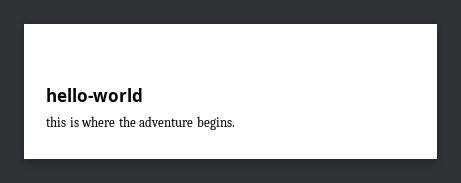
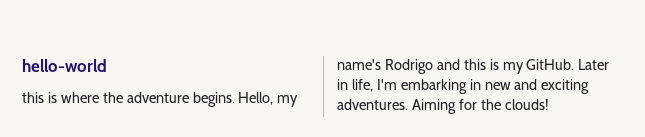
+ Hello, my name's Rodrigo and this is my GitHub. Later in life, I'm embarking in new and exciting adventures. Aiming for the clouds!

